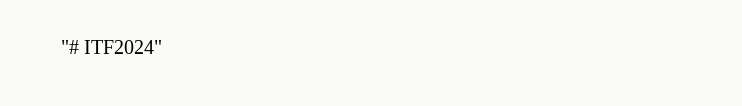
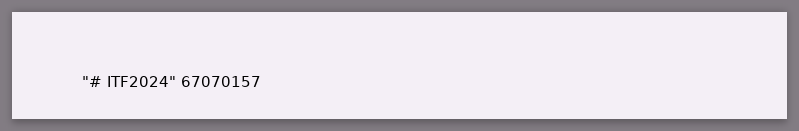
- "# ITF2024"
+ "# ITF2024" 67070157

